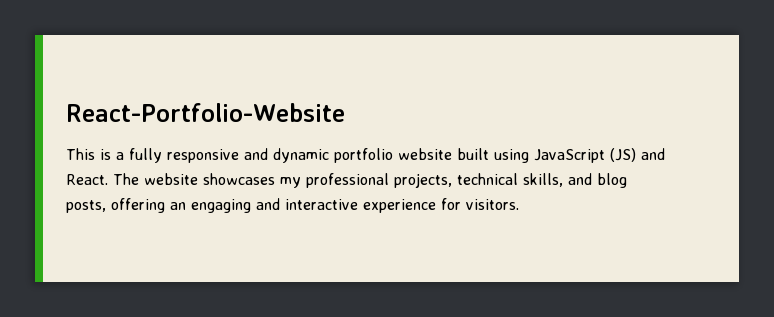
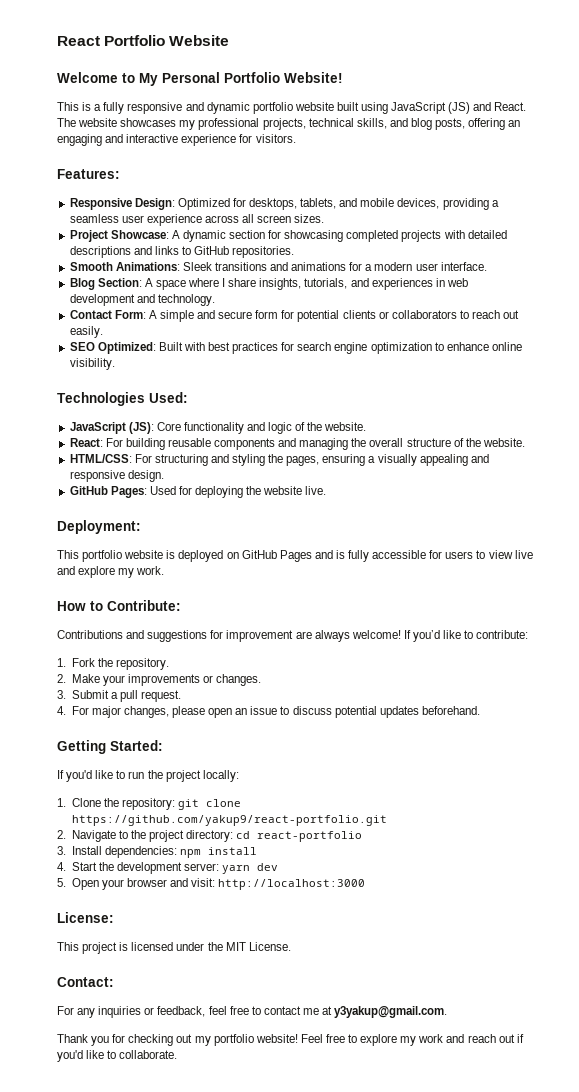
- React-Portfolio-Website
+ React Portfolio Website
+ Welcome to My Personal Portfolio Website!
+ Features:
+ Responsive Design: Optimized for desktops, tablets, and mobile devices, providing a seamless user experience across all screen sizes.
+ Project Showcase: A dynamic section for showcasing completed projects with detailed descriptions and links to GitHub repositories.
+ Smooth Animations: Sleek transitions and animations for a modern user interface.
+ Blog Section: A space where I share insights, tutorials, and experiences in web development and technology.
+ Contact Form: A simple and secure form for potential clients or collaborators to reach out easily.
+ SEO Optimized: Built with best practices for search engine optimization to enhance online visibility.
+ Technologies Used:
+ JavaScript (JS): Core functionality and logic of the website.
+ React: For building reusable components and managing the overall structure of the website.
+ HTML/CSS: For structuring and styling the pages, ensuring a visually appealing and responsive design.
+ GitHub Pages: Used for deploying the website live.
+ Deployment:
+ This portfolio website is deployed on GitHub Pages and is fully accessible for users to view live and explore my work.
+ How to Contribute:
+ Contributions and suggestions for improvement are always welcome! If you’d like to contribute:
+ 1. Fork the repository.
+ 2. Make your improvements or changes.
+ 3. Submit a pull request.
+ 4. For major changes, please open an issue to discuss potential updates beforehand.
+ Getting Started:
+ If you'd like to run the project locally:
+ 1. Clone the repository: git clone https://github.com/yakup9/react-portfolio.git
+ 2. Navigate to the project directory: cd react-portfolio
+ 3. Install dependencies: npm install
+ 4. Start the development server: yarn dev
+ 5. Open your browser and visit: http://localhost:3000
+ License:
+ This project is licensed under the MIT License.
+ Contact:
+ For any inquiries or feedback, feel free to contact me at y3yakup@gmail.com.
+ Thank you for checking out my portfolio website! Feel free to explore my work and reach out if you'd like to collaborate.

